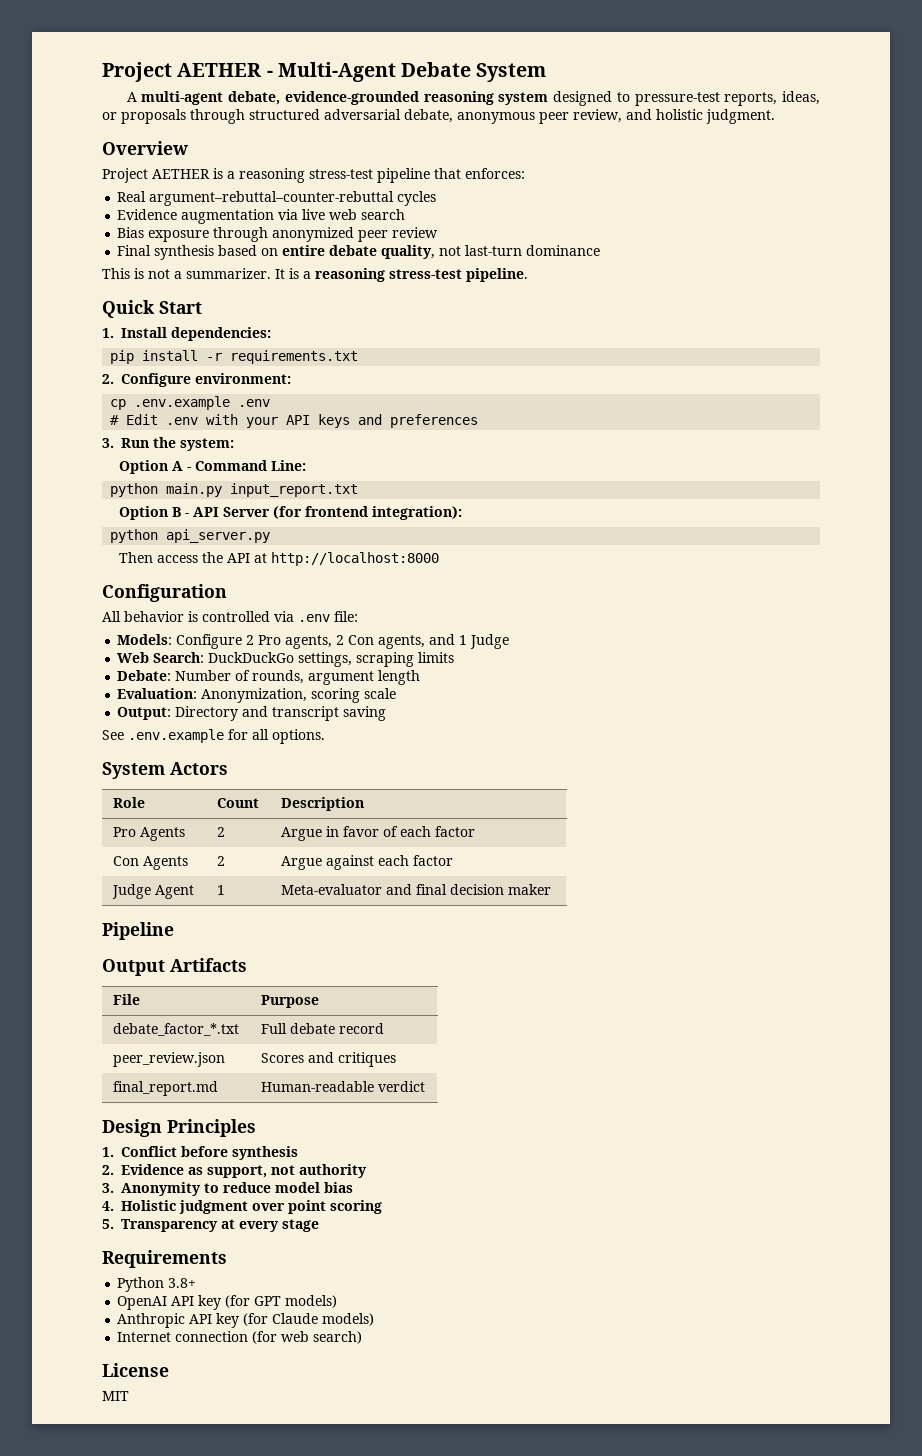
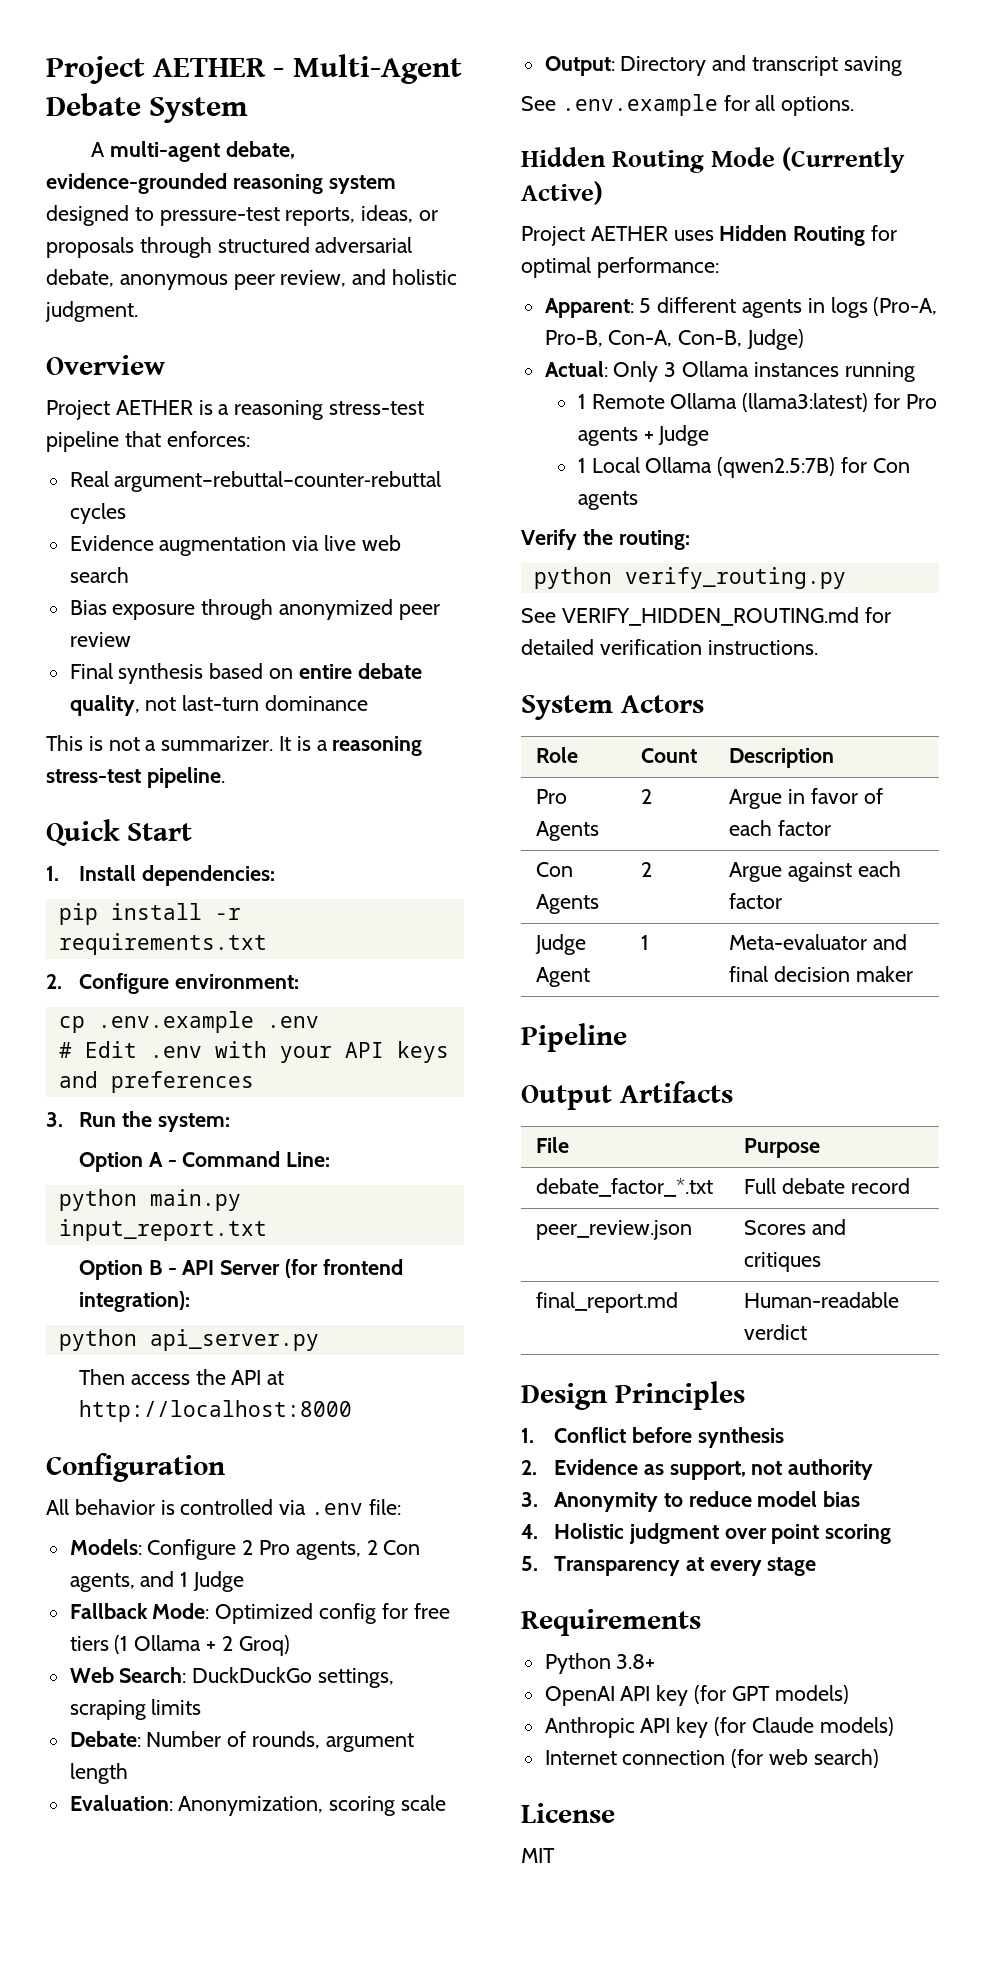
+ Fallback Mode: Optimized config for free tiers (1 Ollama + 2 Groq)
+ Hidden Routing Mode (Currently Active)
+ Project AETHER uses Hidden Routing for optimal performance:
+ Apparent: 5 different agents in logs (Pro-A, Pro-B, Con-A, Con-B, Judge)
+ Actual: Only 3 Ollama instances running
+ 1 Remote Ollama (llama3:latest) for Pro agents + Judge
+ 1 Local Ollama (qwen2.5:7B) for Con agents
+ Verify the routing:
+ python verify_routing.py
+ See VERIFY_HIDDEN_ROUTING.md for detailed verification instructions.

